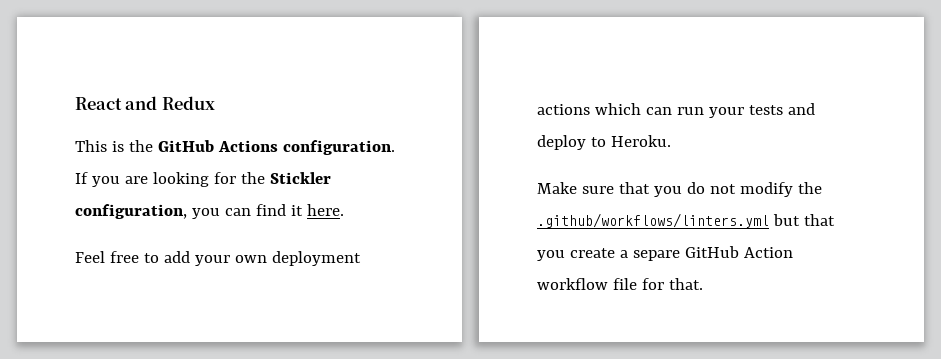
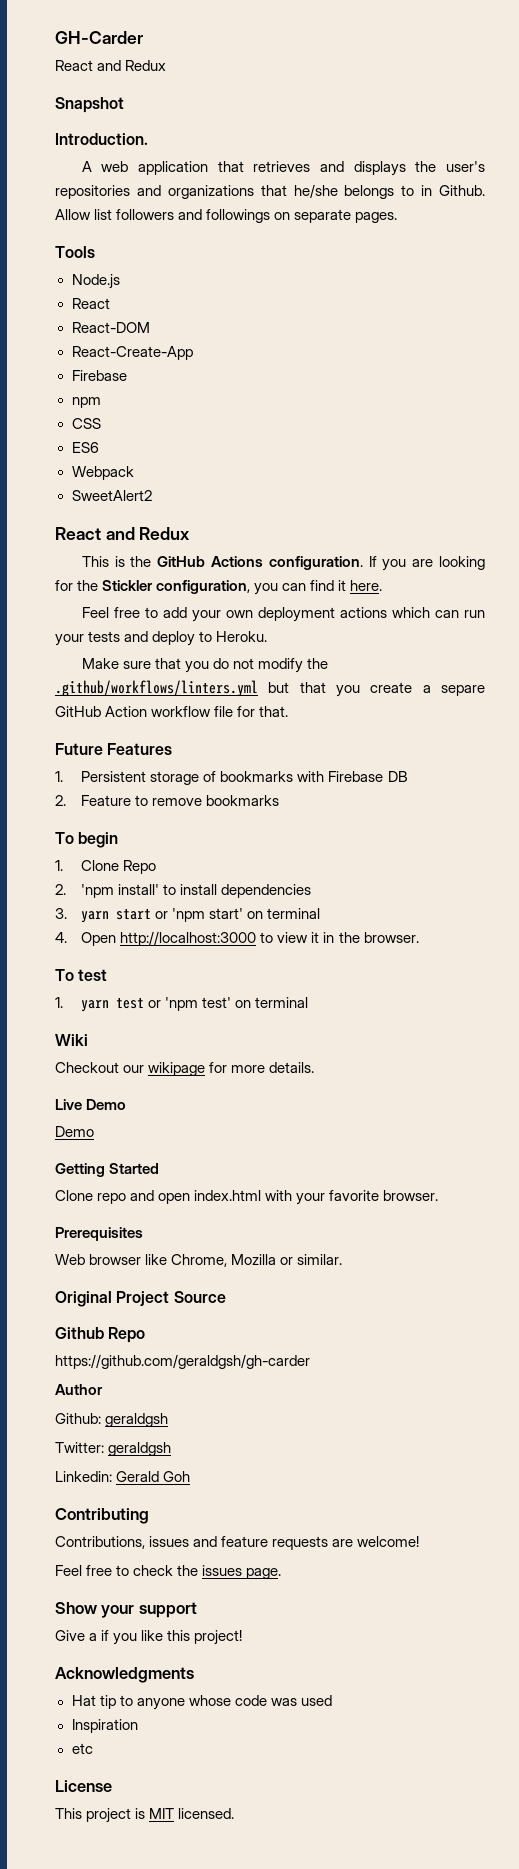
+ GH-Carder
+ React and Redux
+ Snapshot
+ Introduction.
+ A web application that retrieves and displays the user's repositories and organizations that he/she belongs to in Github. Allow list followers and followings on separate pages.
+ Tools
+ Node.js
+ React
+ React-DOM
+ React-Create-App
+ Firebase
+ npm
+ CSS
+ ES6
+ Webpack
+ SweetAlert2
+ Future Features
+ 1. Persistent storage of bookmarks with Firebase DB
+ 2. Feature to remove bookmarks
+ To begin
+ 1. Clone Repo
+ 2. 'npm install' to install dependencies
+ 3. yarn start or 'npm start' on terminal
+ 4. Open http://localhost:3000 to view it in the browser.
+ To test
+ 1. yarn test or 'npm test' on terminal
+ Wiki
+ Checkout our wikipage for more details.
+ Live Demo
+ Demo
+ Getting Started
+ Clone repo and open index.html with your favorite browser.
+ Prerequisites
+ Web browser like Chrome, Mozilla or similar.
+ Original Project Source
+ Github Repo
+ https://github.com/geraldgsh/gh-carder
+ Author
+ Github: geraldgsh
+ Twitter: geraldgsh
+ Linkedin: Gerald Goh
+ Contributing
+ Contributions, issues and feature requests are welcome!
+ Feel free to check the issues page.
+ Show your support
+ Give a if you like this project!
+ Acknowledgments
+ Hat tip to anyone whose code was used
+ Inspiration
+ etc
+ License
+ This project is MIT licensed.

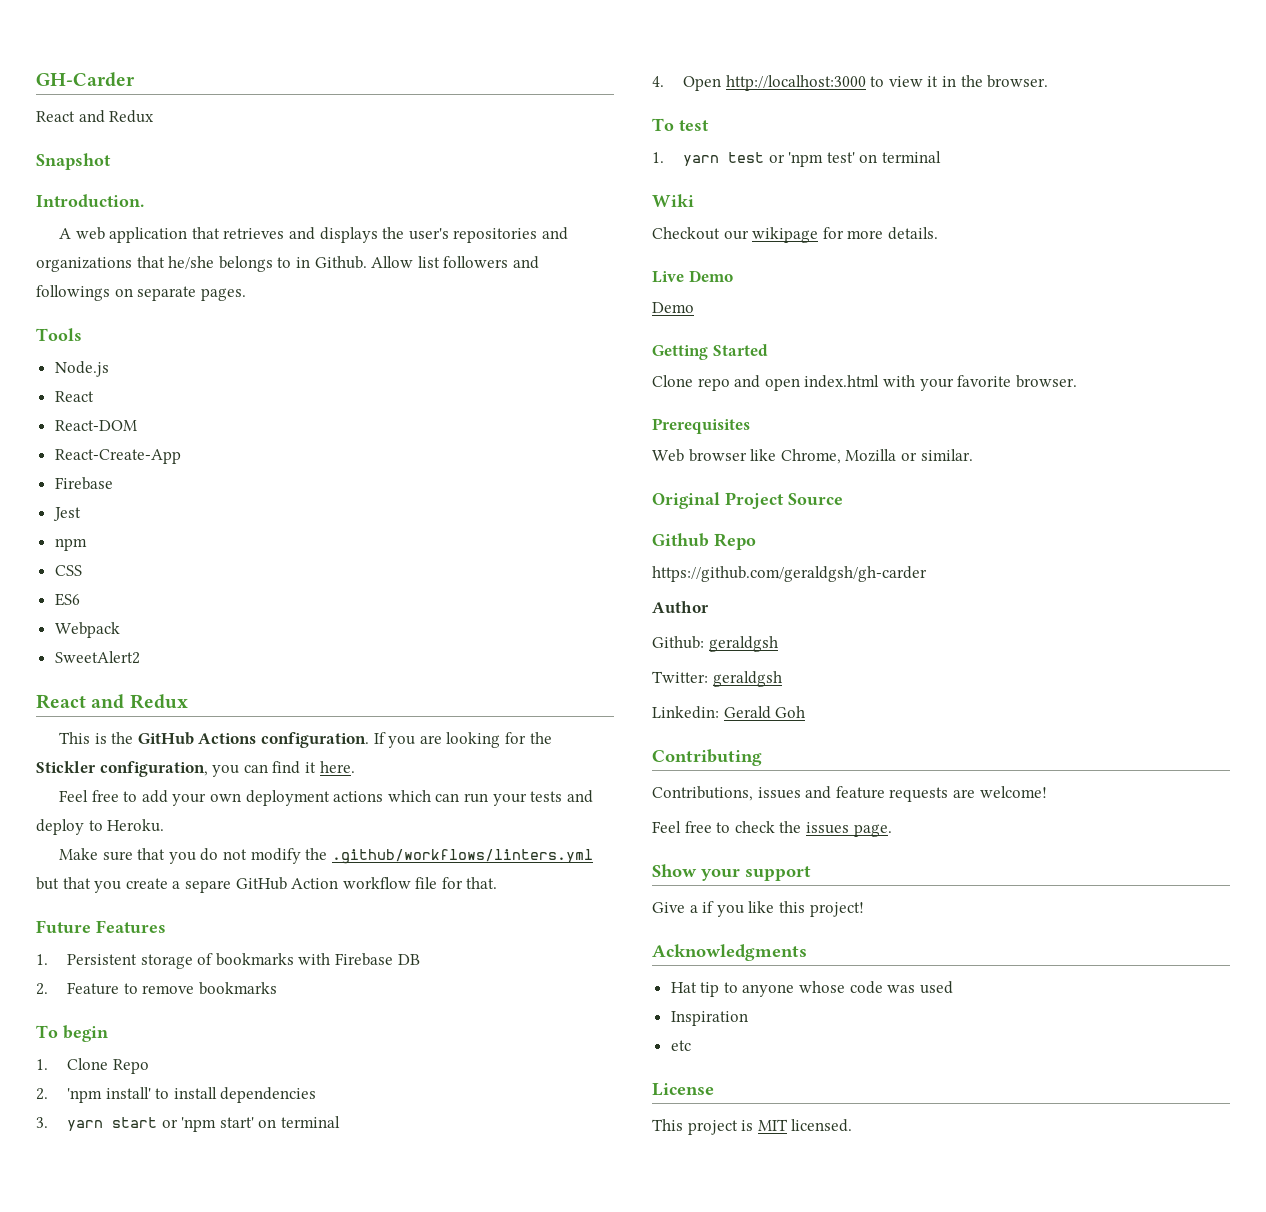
+ Jest

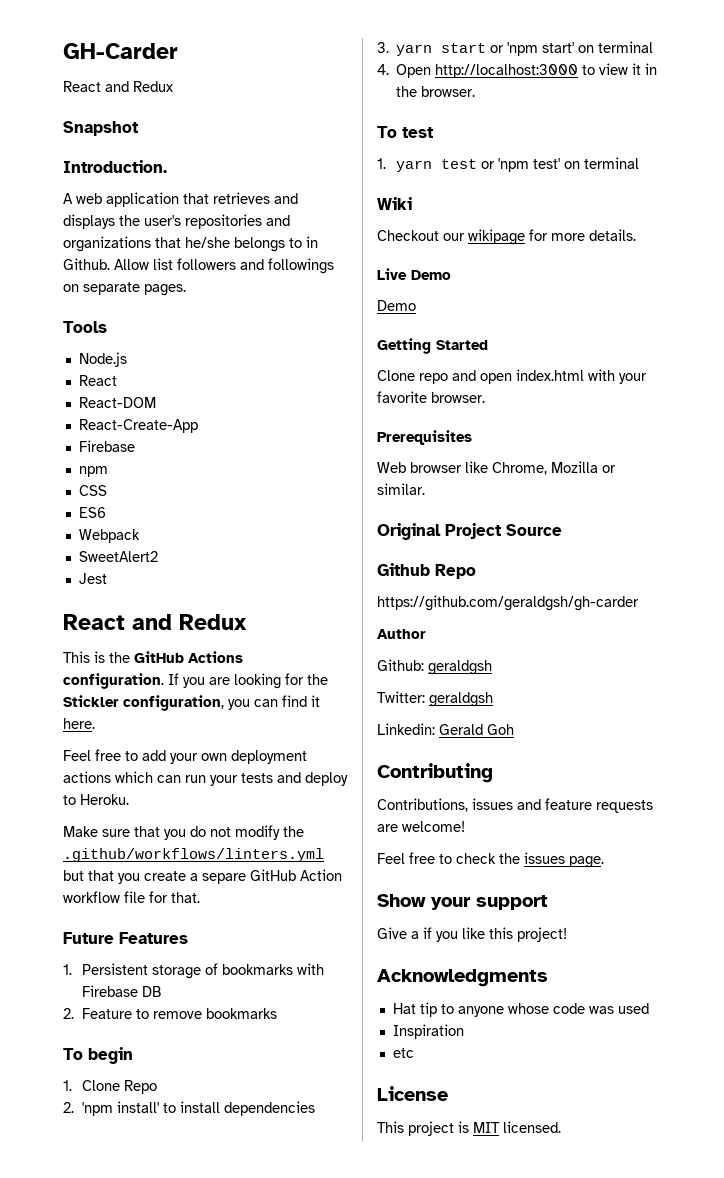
- Jest
+ Jest

